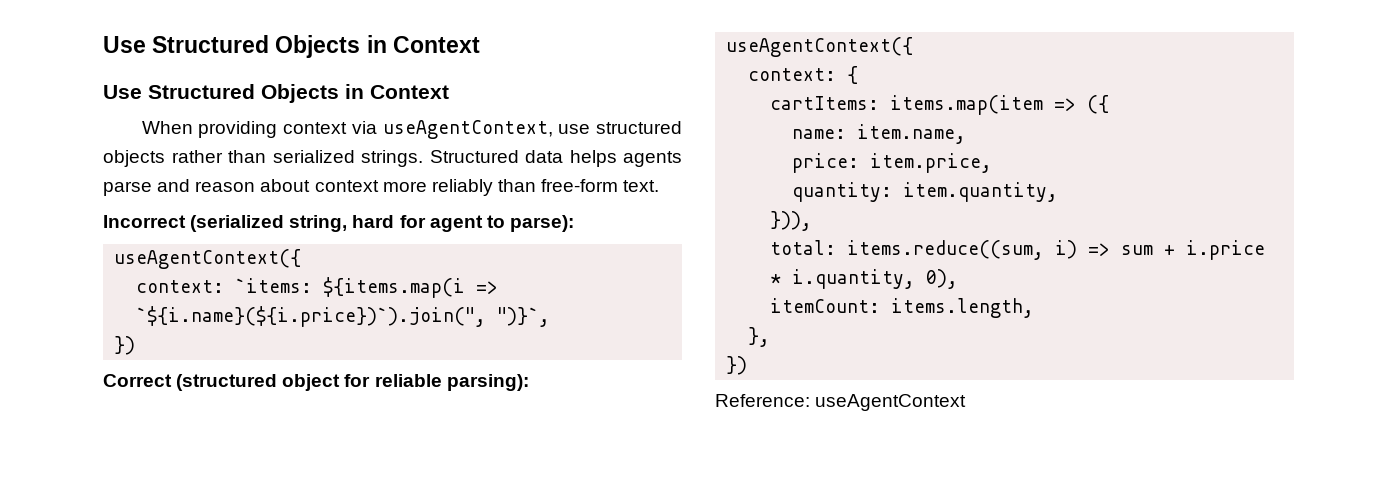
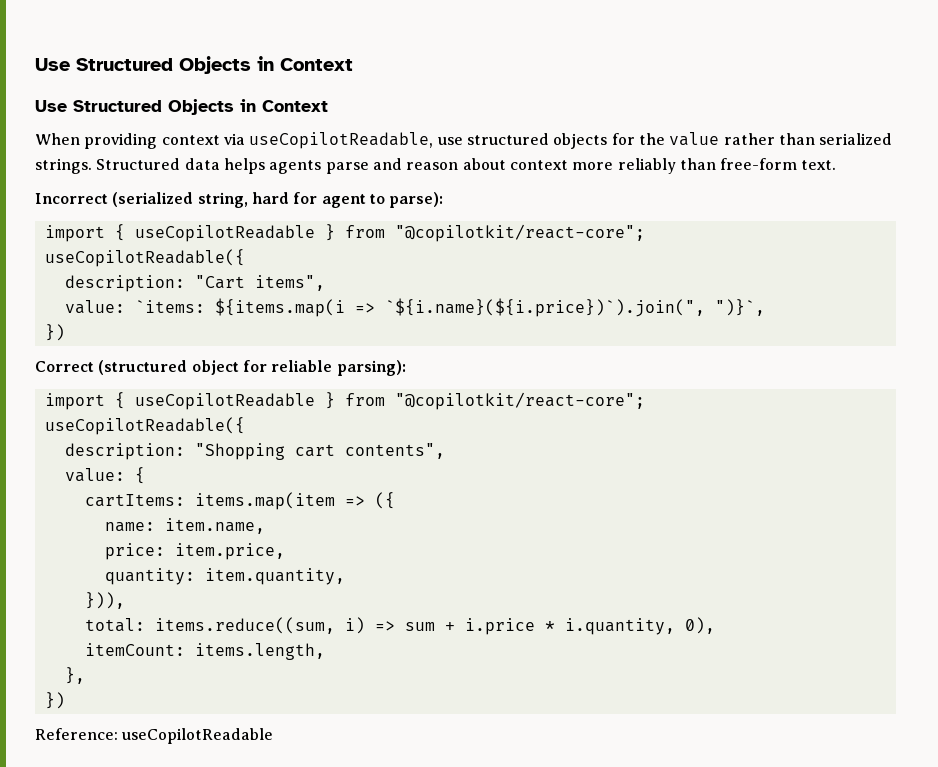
- When providing context via useAgentContext, use structured objects rather than serialized strings.
+ When providing context via useCopilotReadable, use structured objects for the value rather than serialized strings.
  Incorrect (serialized string, hard for agent to parse):
- useAgentContext({
- context: `items: ${items.map(i => `${i.name}(${i.price})`).join(", ")}`,
+ import { useCopilotReadable } from "@copilotkit/react-core";
+ useCopilotReadable({
+ description: "Cart items",
+ value: `items: ${items.map(i => `${i.name}(${i.price})`).join(", ")}`,
  Correct (structured object for reliable parsing):
- useAgentContext({
- context: {
+ import { useCopilotReadable } from "@copilotkit/react-core";
+ useCopilotReadable({
+ description: "Shopping cart contents",
+ value: {
- Reference: useAgentContext
+ Reference: useCopilotReadable

